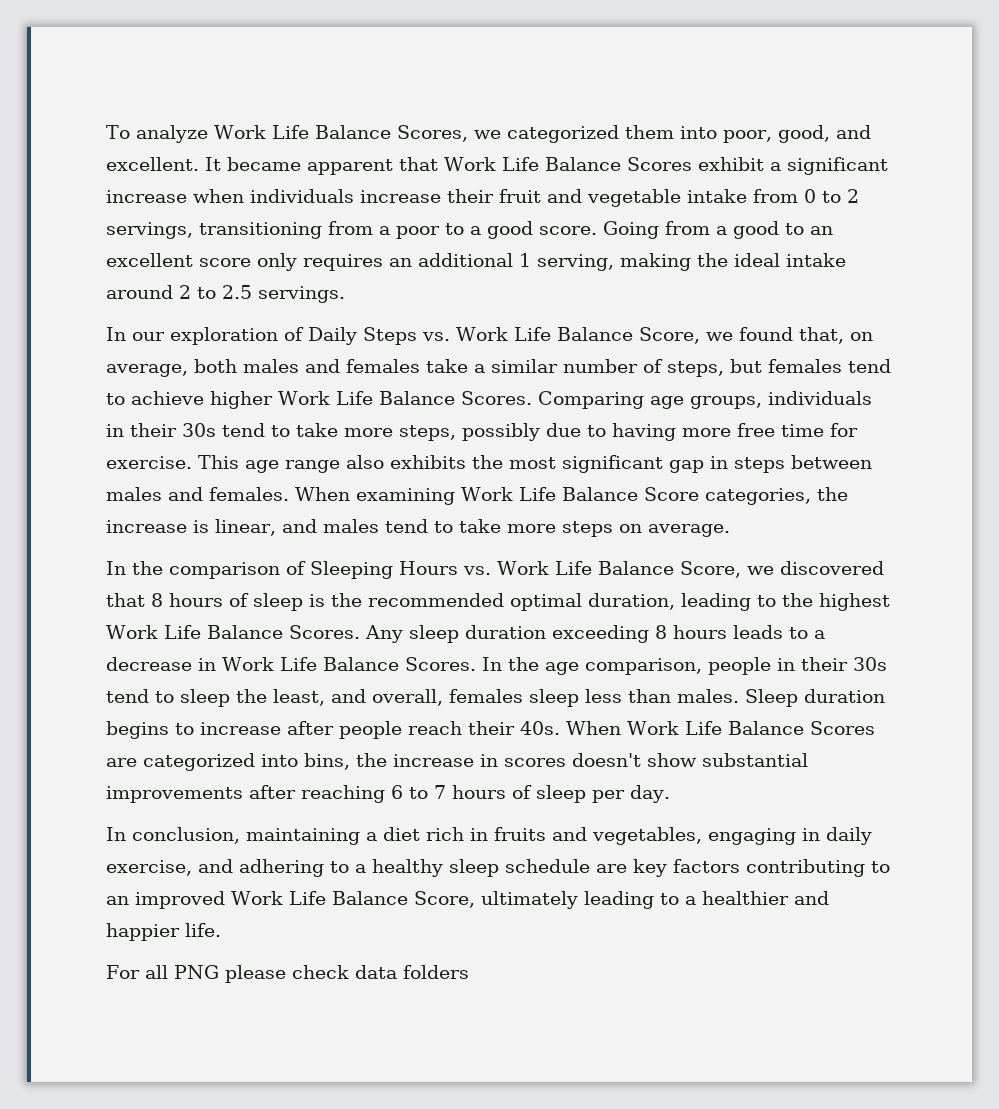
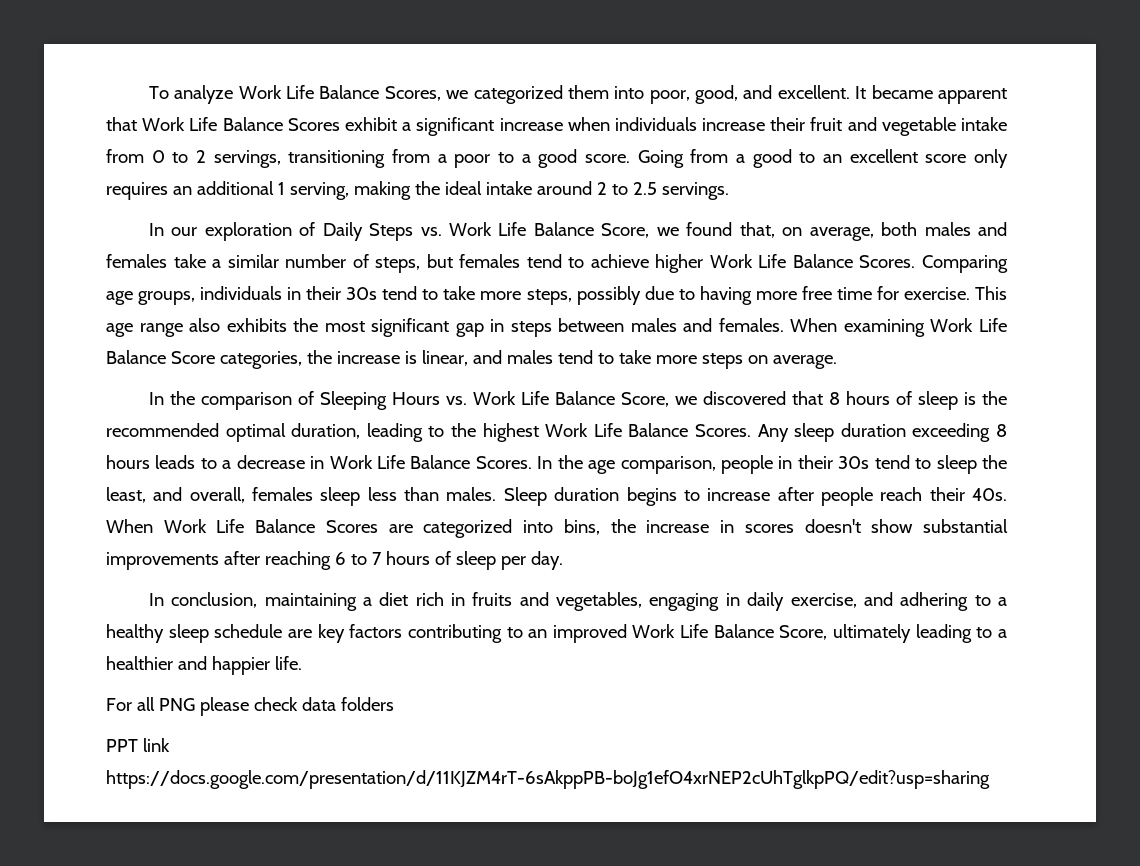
+ PPT link https://docs.google.com/presentation/d/11KJZM4rT-6sAkppPB-boJg1efO4xrNEP2cUhTglkpPQ/edit?usp=sharing

